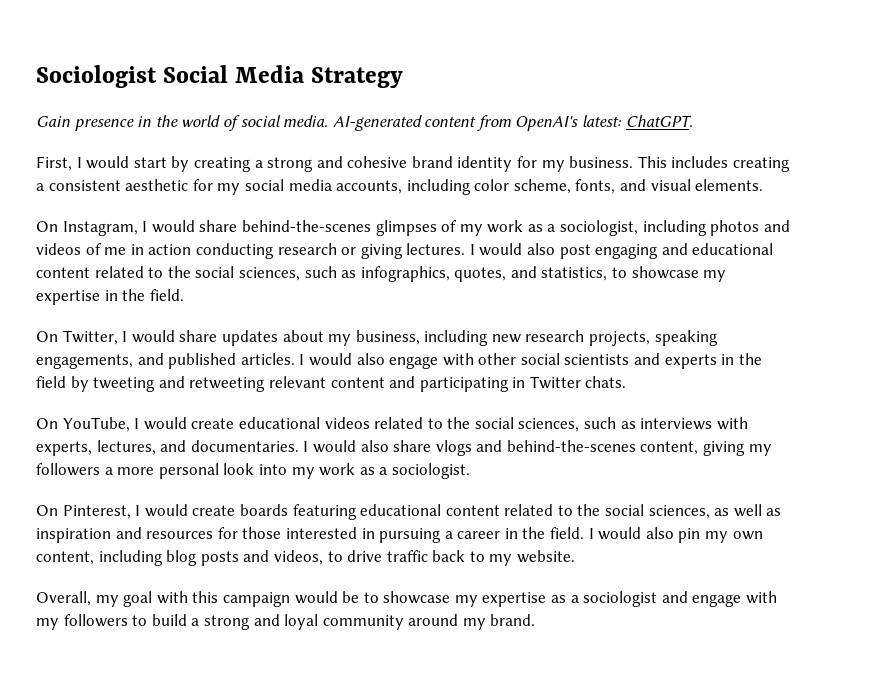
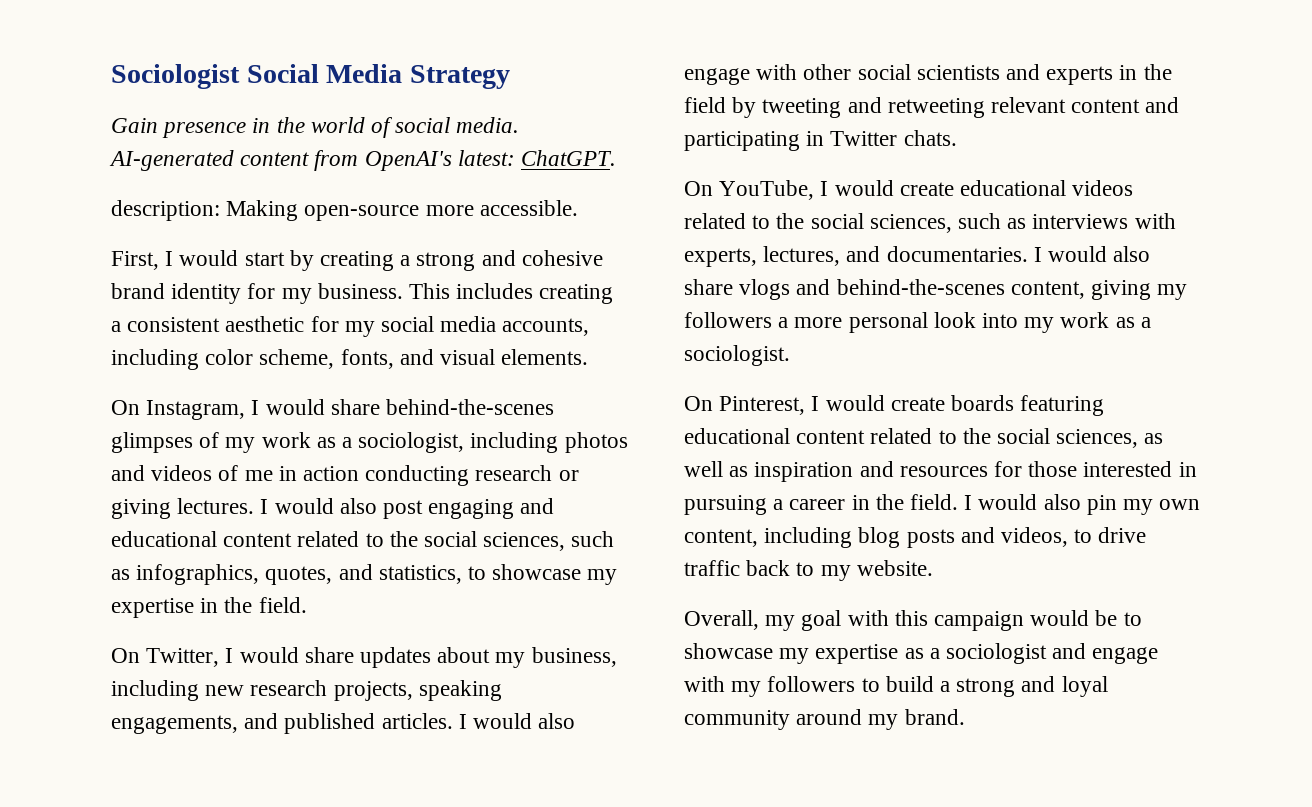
+ description: Making open-source more accessible.

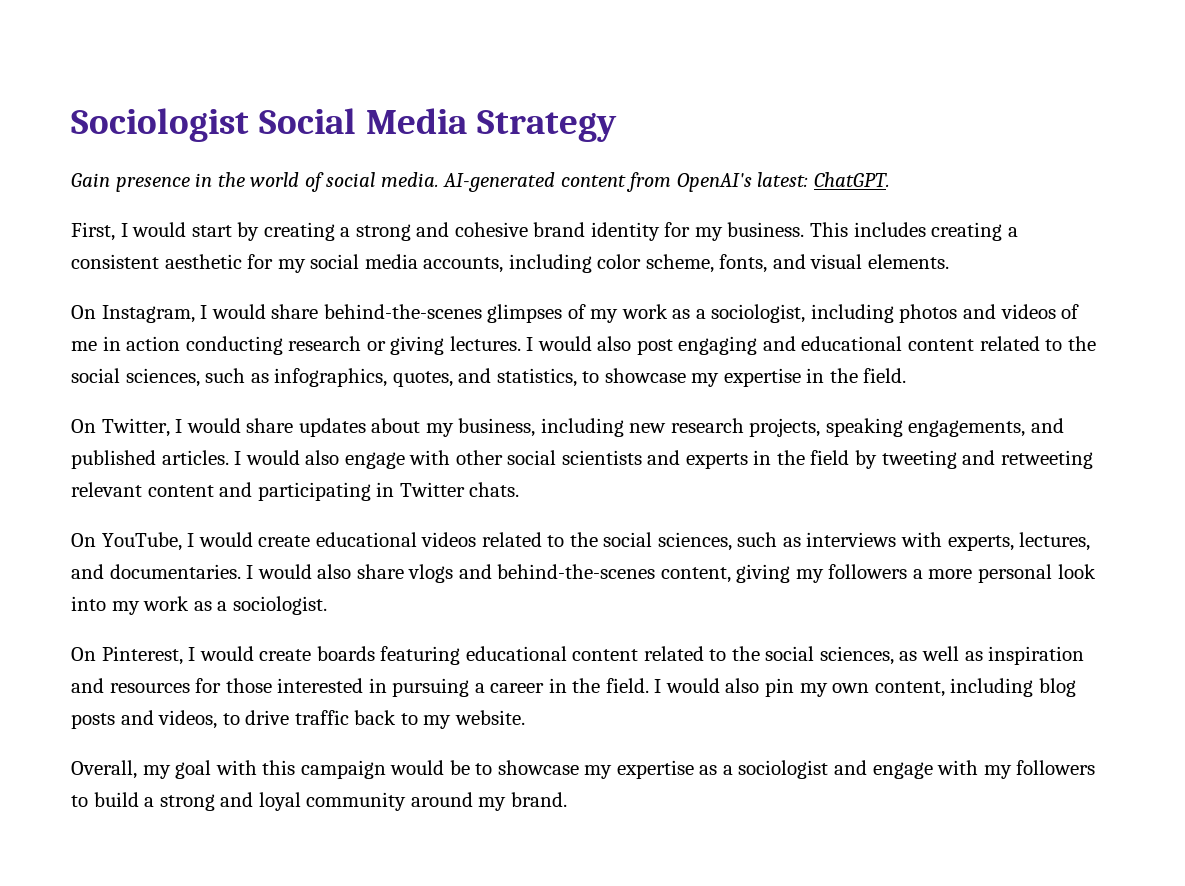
- description: Making open-source more accessible.

